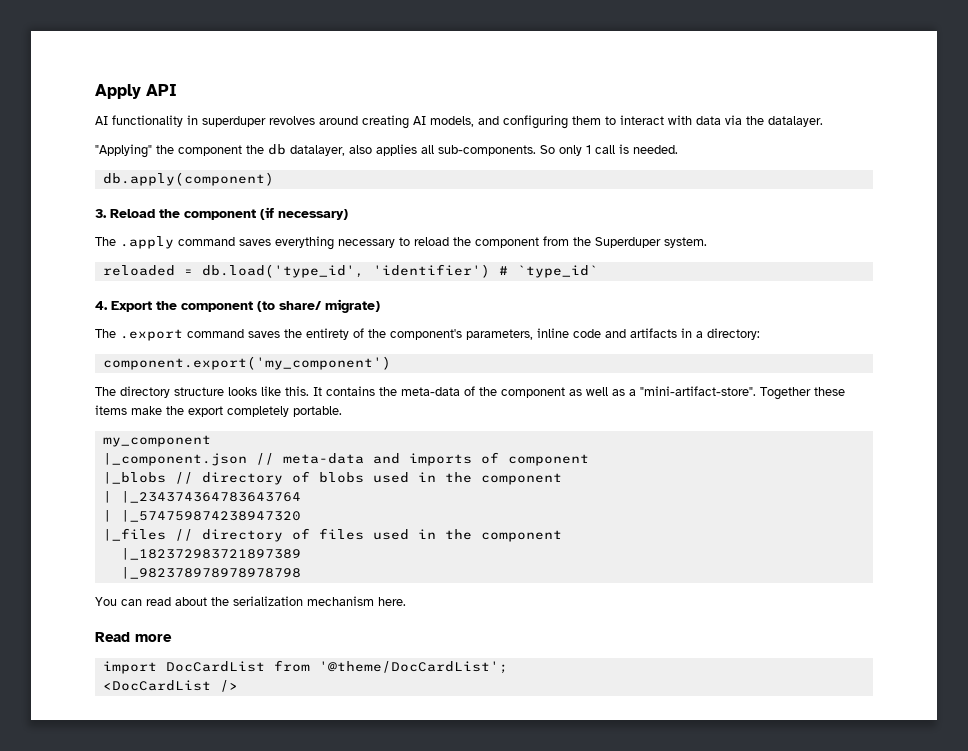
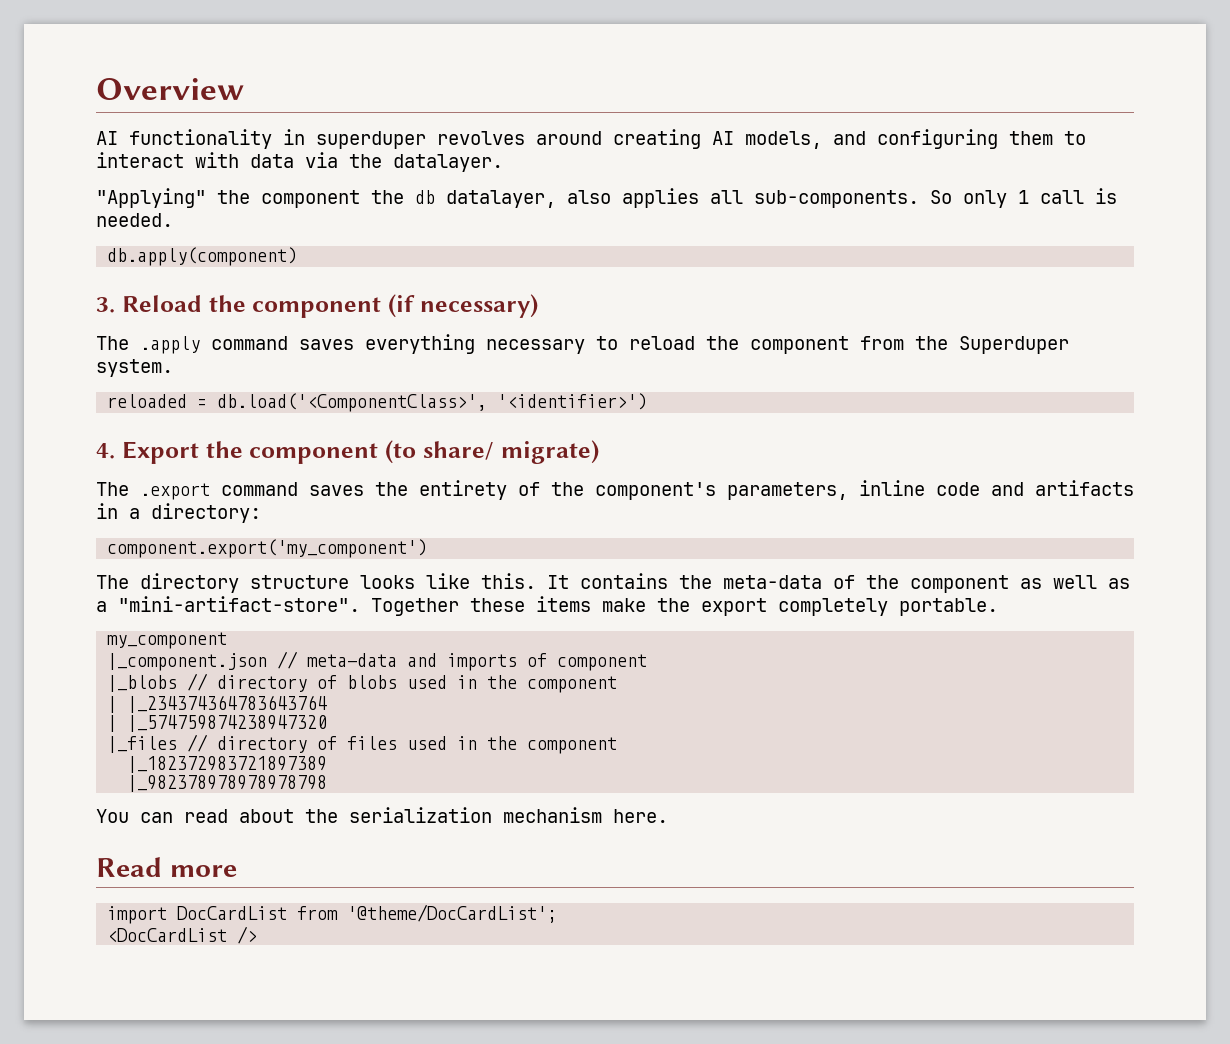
- Apply API
+ Overview
- reloaded = db.load('type_id', 'identifier') # `type_id`
+ reloaded = db.load('<ComponentClass>', '<identifier>')

